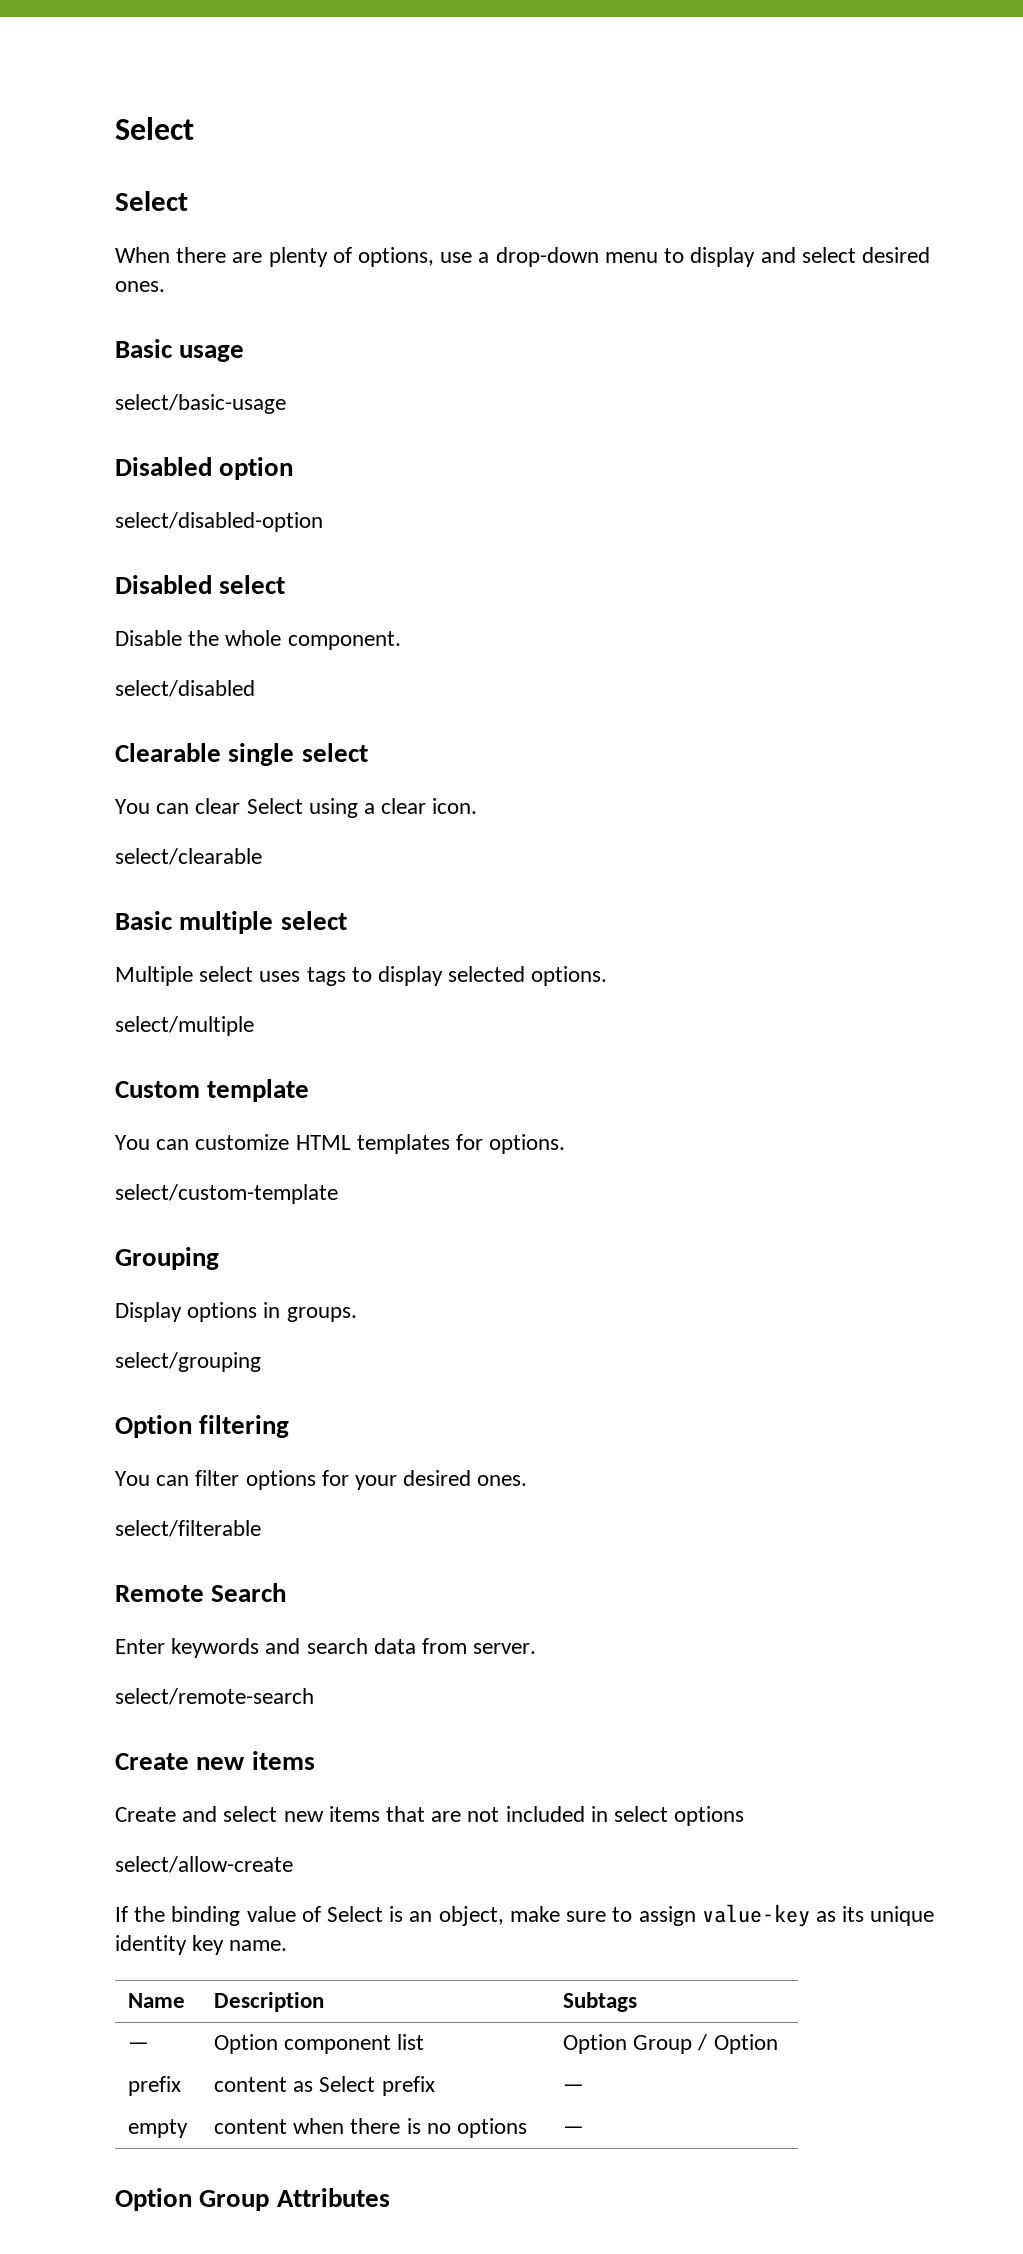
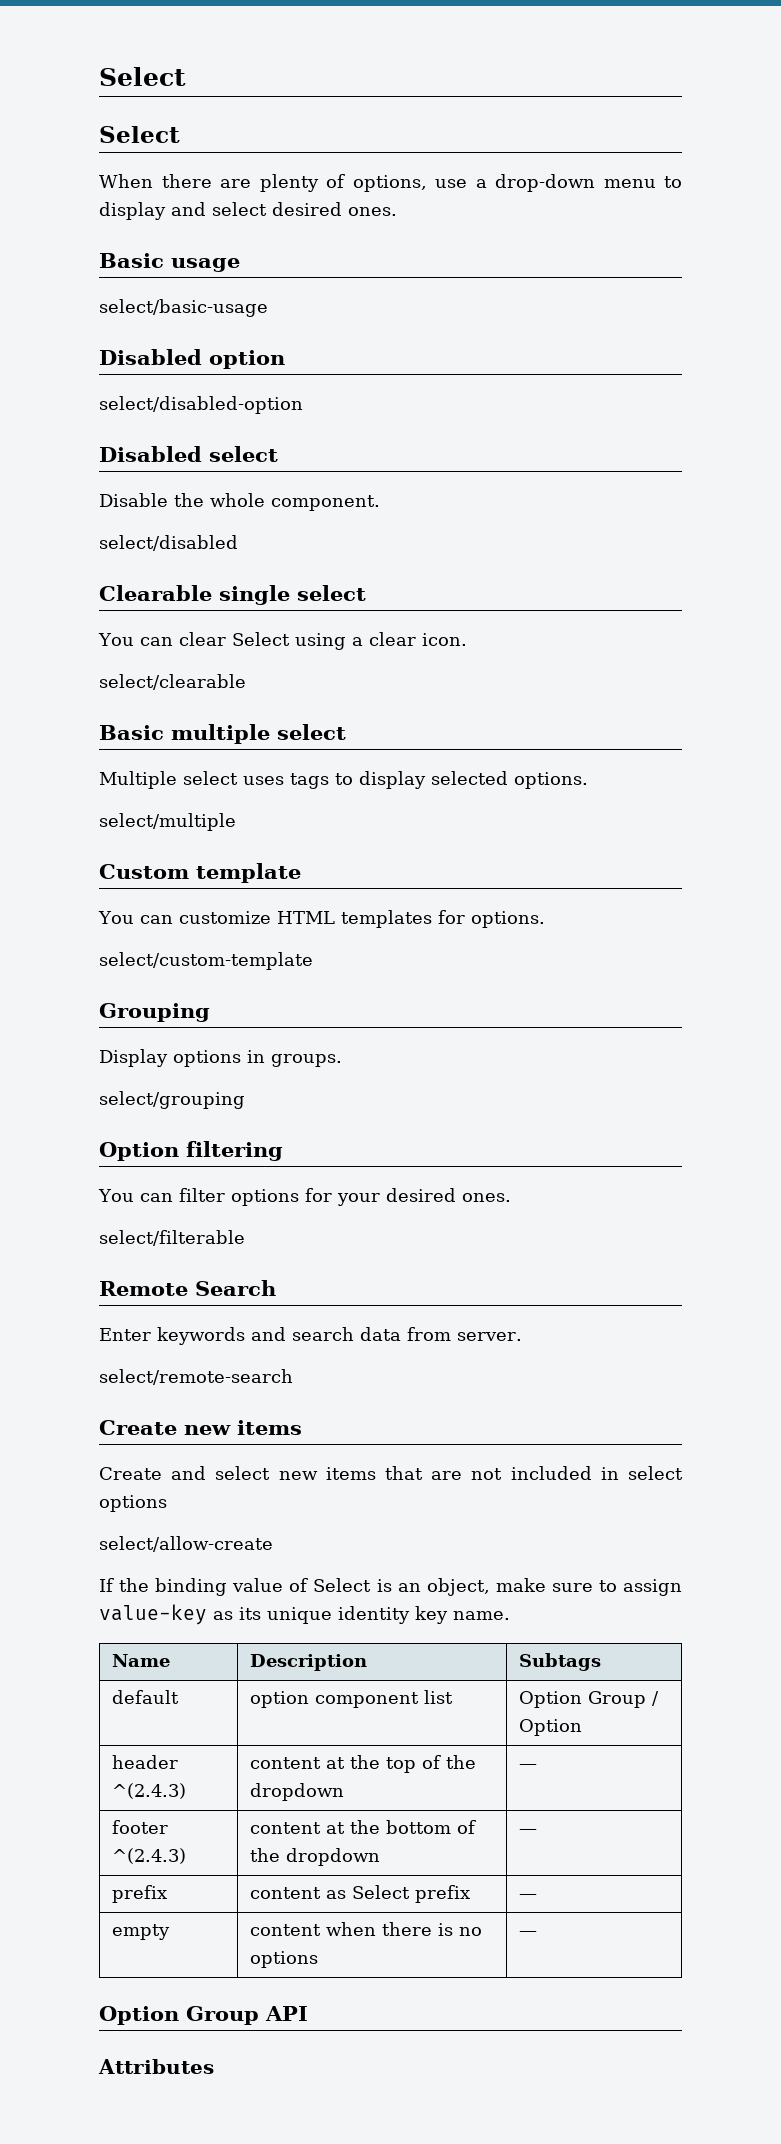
- — | Option component list | Option Group / Option
+ default | option component list | Option Group / Option
+ header ^(2.4.3) | content at the top of the dropdown | —
+ footer ^(2.4.3) | content at the bottom of the dropdown | —
- Option Group Attributes
+ Option Group API
+ Attributes

